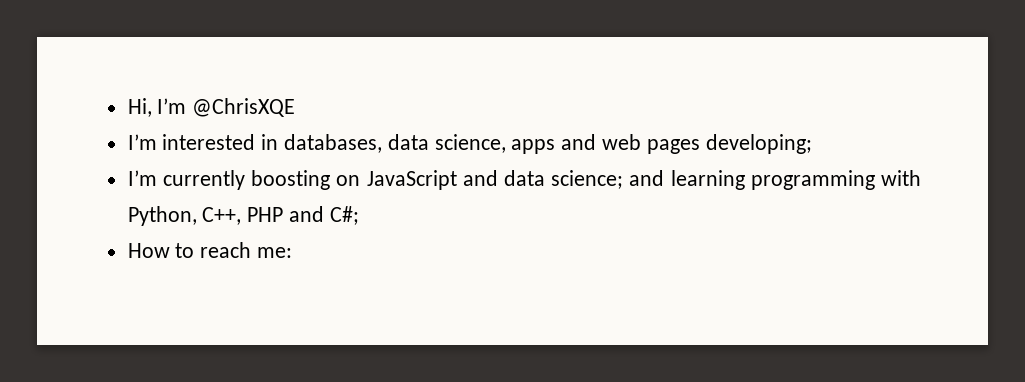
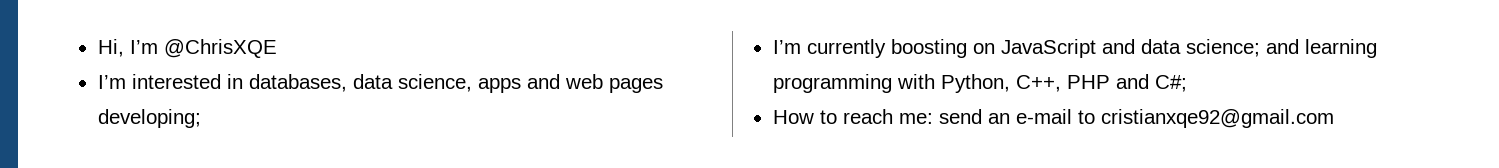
- How to reach me:
+ How to reach me: send an e-mail to cristianxqe92@gmail.com

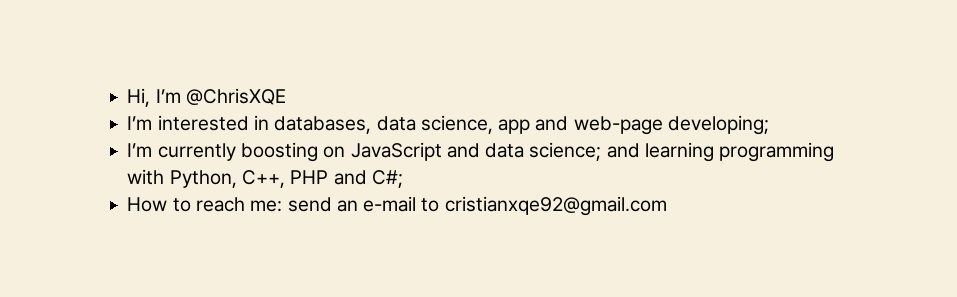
- I’m interested in databases, data science, apps and web pages developing;
+ I’m interested in databases, data science, app and web-page developing;

